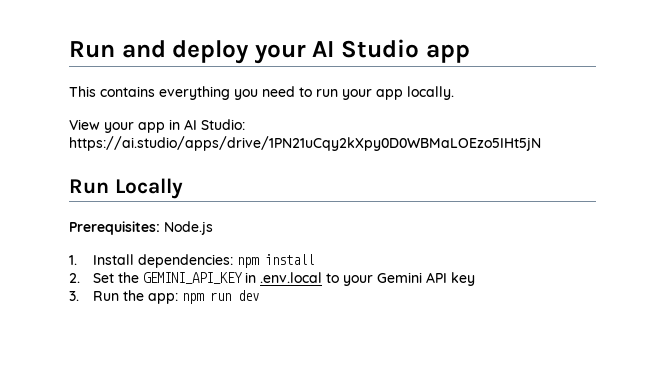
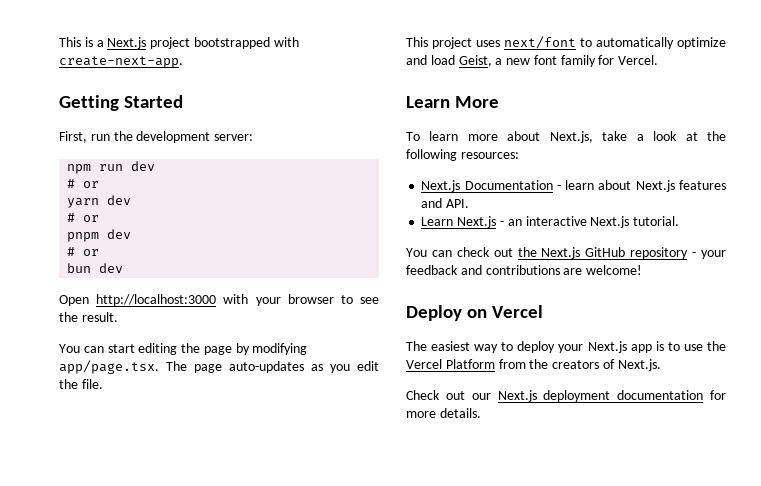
- Run and deploy your AI Studio app
- This contains everything you need to run your app locally.
- View your app in AI Studio: https://ai.studio/apps/drive/1PN21uCqy2kXpy0D0WBMaLOEzo5IHt5jN
- Run Locally
- Prerequisites: Node.js
- 1. Install dependencies: npm install
- 2. Set the GEMINI_API_KEY in .env.local to your Gemini API key
- 3. Run the app: npm run dev
+ This is a Next.js project bootstrapped with create-next-app.
+ Getting Started
+ First, run the development server:
+ npm run dev
+ # or
+ yarn dev
+ # or
+ pnpm dev
+ # or
+ bun dev
+ Open http://localhost:3000 with your browser to see the result.
+ You can start editing the page by modifying app/page.tsx. The page auto-updates as you edit the file.
+ This project uses next/font to automatically optimize and load Geist, a new font family for Vercel.
+ Learn More
+ To learn more about Next.js, take a look at the following resources:
+ Next.js Documentation - learn about Next.js features and API.
+ Learn Next.js - an interactive Next.js tutorial.
+ You can check out the Next.js GitHub repository - your feedback and contributions are welcome!
+ Deploy on Vercel
+ The easiest way to deploy your Next.js app is to use the Vercel Platform from the creators of Next.js.
+ Check out our Next.js deployment documentation for more details.

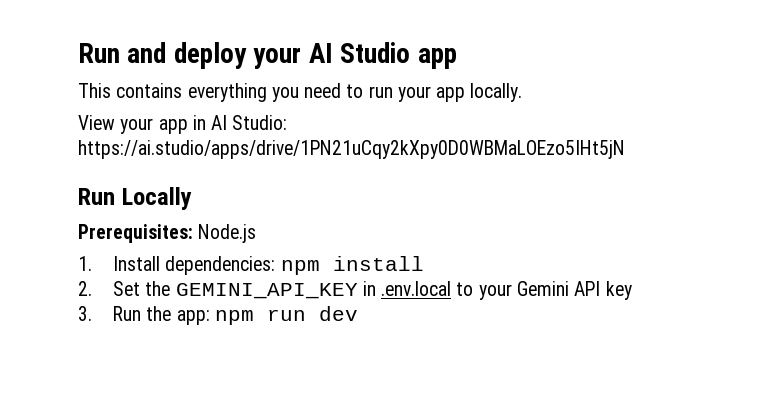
- This is a Next.js project bootstrapped with create-next-app.
- Getting Started
- First, run the development server:
- npm run dev
- # or
- yarn dev
- # or
- pnpm dev
- # or
- bun dev
- Open http://localhost:3000 with your browser to see the result.
- You can start editing the page by modifying app/page.tsx. The page auto-updates as you edit the file.
- This project uses next/font to automatically optimize and load Geist, a new font family for Vercel.
- Learn More
- To learn more about Next.js, take a look at the following resources:
- Next.js Documentation - learn about Next.js features and API.
- Learn Next.js - an interactive Next.js tutorial.
- You can check out the Next.js GitHub repository - your feedback and contributions are welcome!
- Deploy on Vercel
- The easiest way to deploy your Next.js app is to use the Vercel Platform from the creators of Next.js.
- Check out our Next.js deployment documentation for more details.
+ Run and deploy your AI Studio app
+ This contains everything you need to run your app locally.
+ View your app in AI Studio: https://ai.studio/apps/drive/1PN21uCqy2kXpy0D0WBMaLOEzo5IHt5jN
+ Run Locally
+ Prerequisites: Node.js
+ 1. Install dependencies: npm install
+ 2. Set the GEMINI_API_KEY in .env.local to your Gemini API key
+ 3. Run the app: npm run dev

